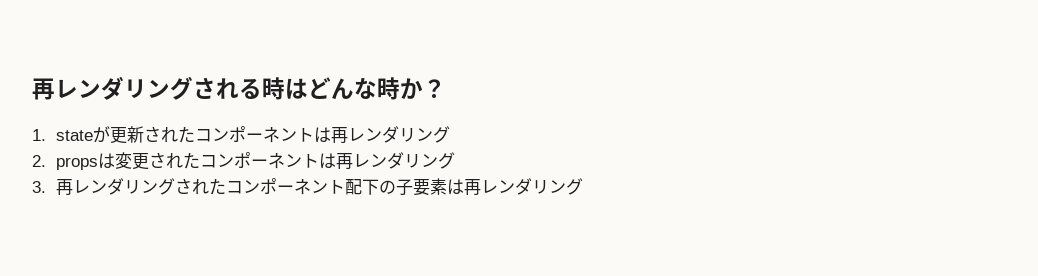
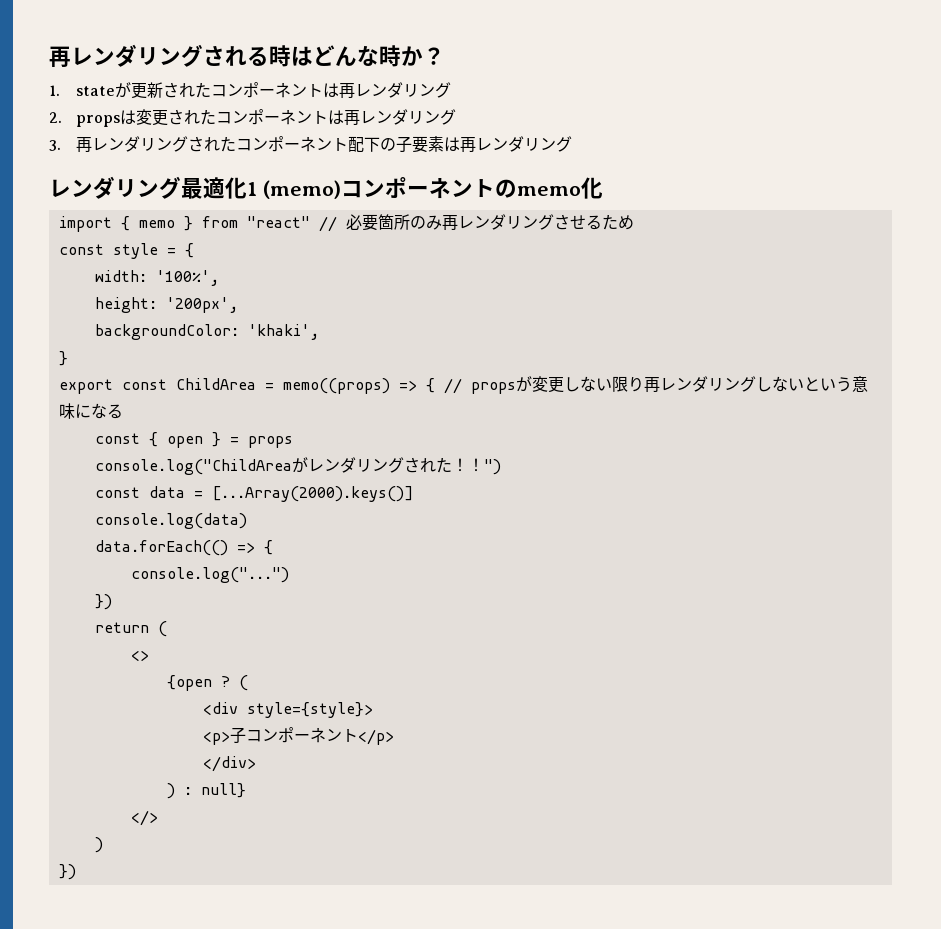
+ レンダリング最適化1 (memo)コンポーネントのmemo化
+ import { memo } from "react" // 必要箇所のみ再レンダリングさせるため
+ const style = {
+ width: '100%',
+ height: '200px',
+ backgroundColor: 'khaki',
+ }
+ export const ChildArea = memo((props) => { // propsが変更しない限り再レンダリングしないという意味になる
+ const { open } = props
+ console.log("ChildAreaがレンダリングされた！！")
+ const data = [...Array(2000).keys()]
+ console.log(data)
+ data.forEach(() => {
+ console.log("...")
+ })
+ return (
+ <>
+ {open ? (
+ <div style={style}>
+ <p>子コンポーネント</p>
+ </div>
+ ) : null}
+ </>
+ )
+ })

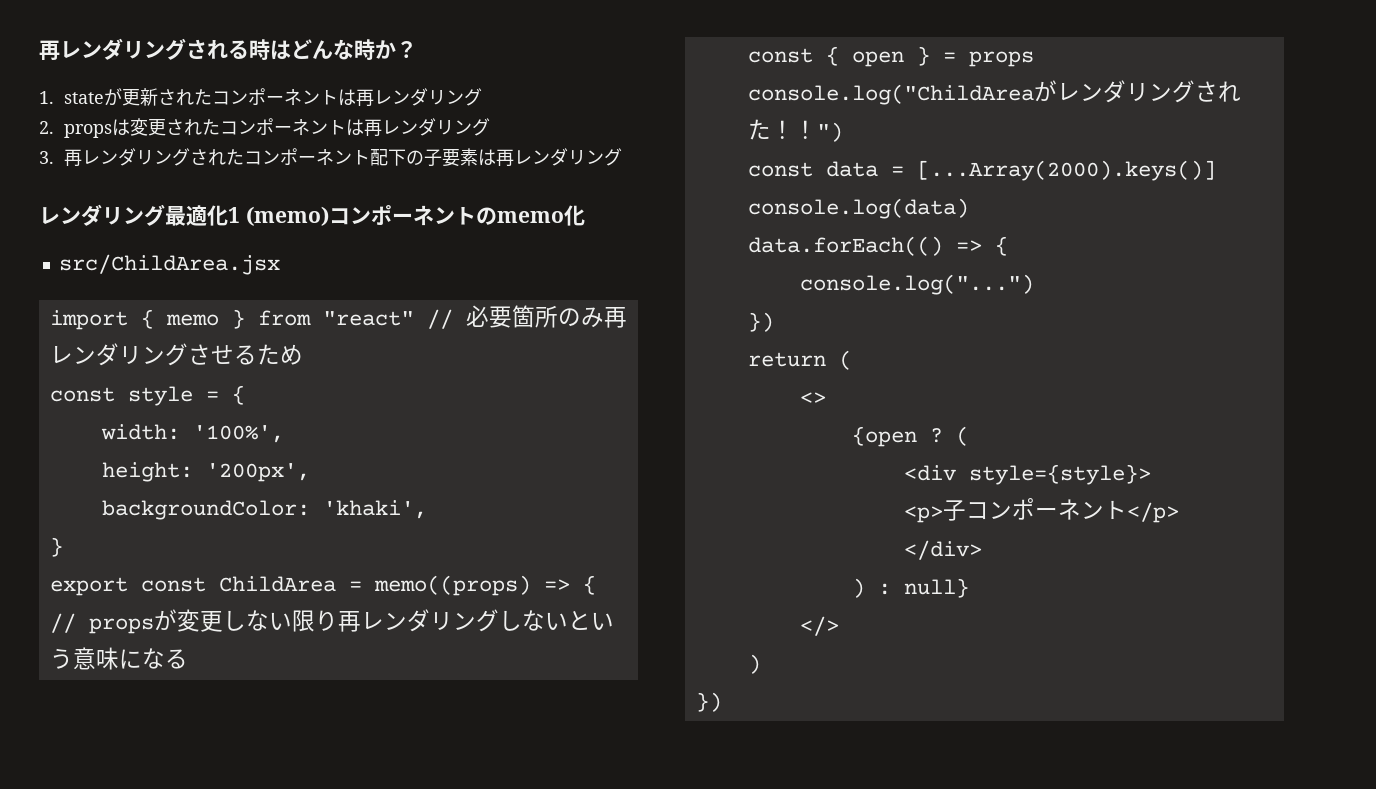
+ src/ChildArea.jsx

